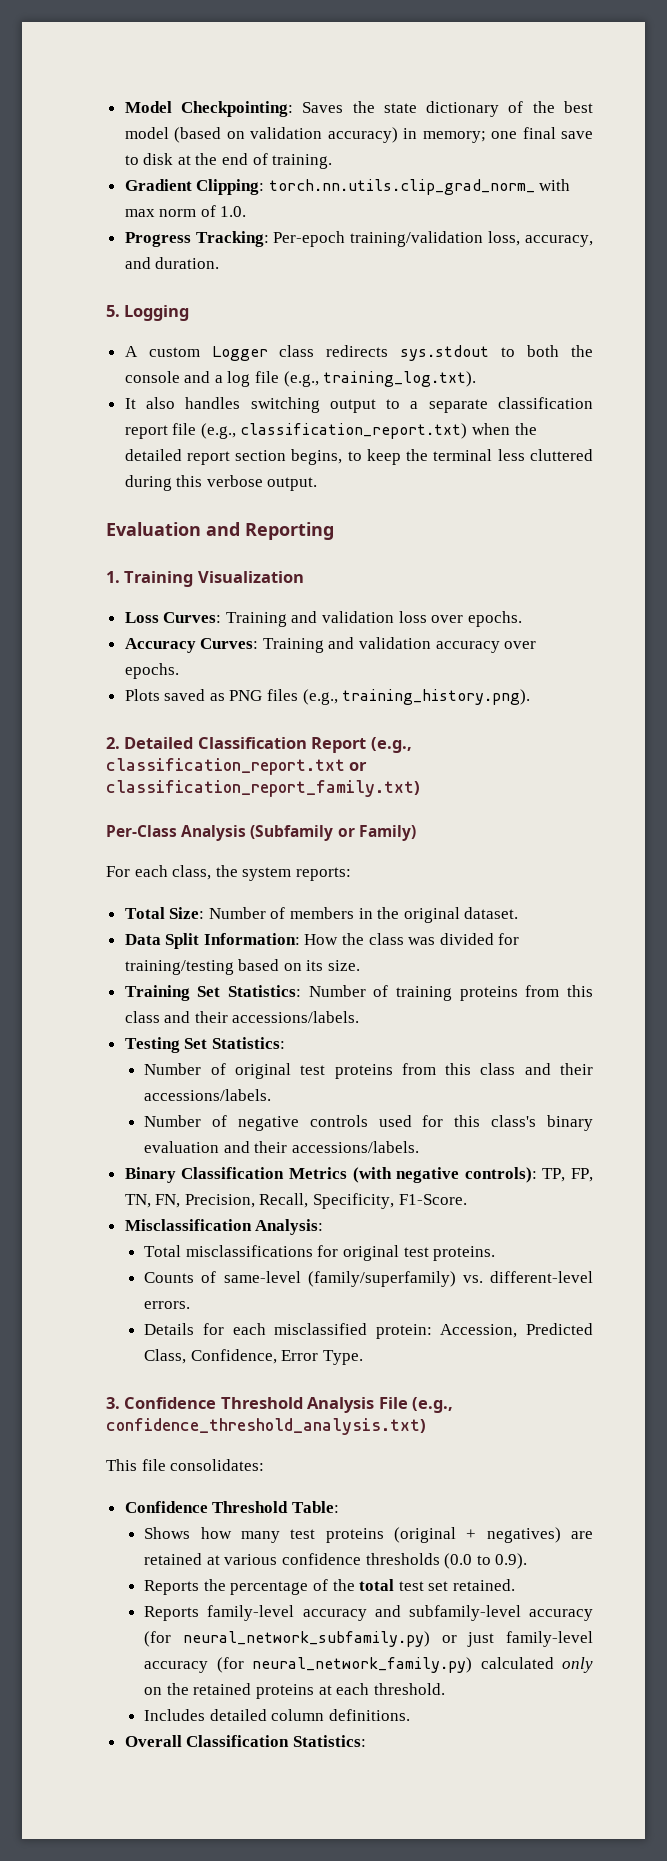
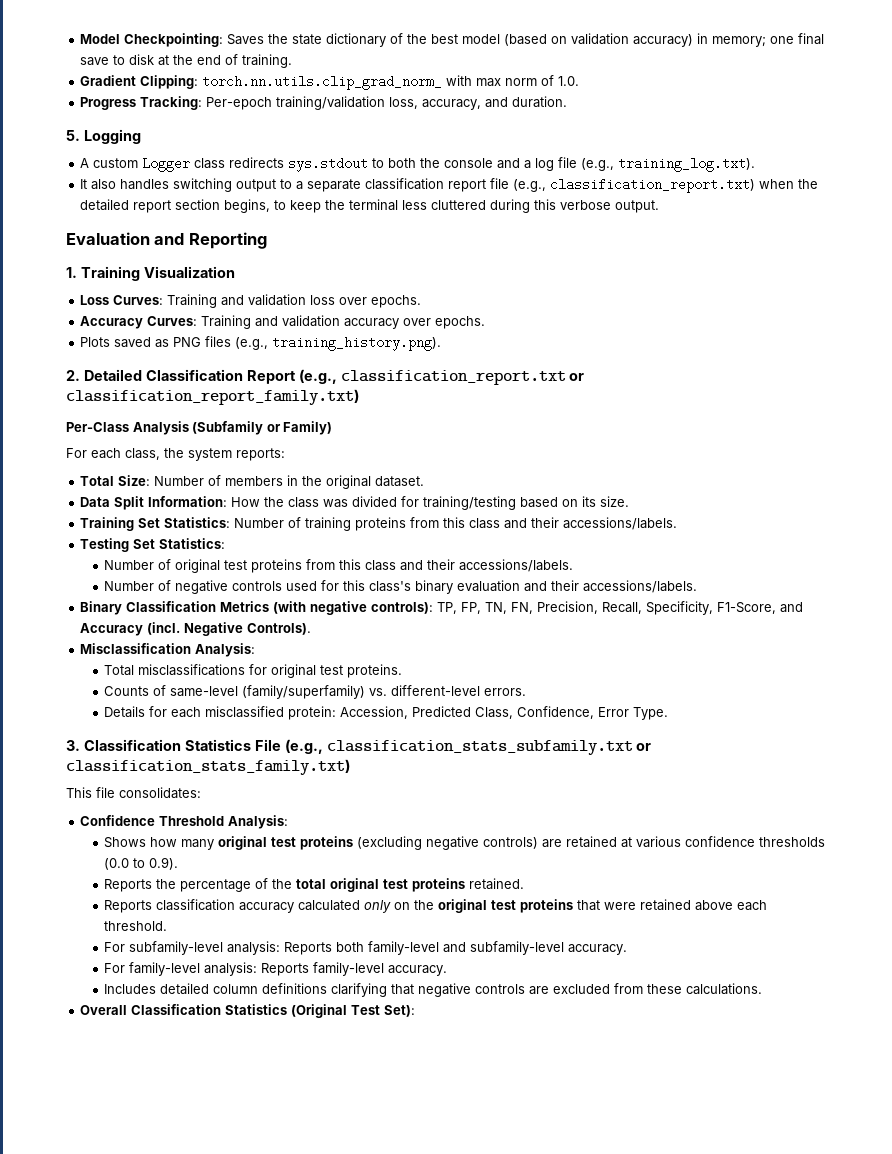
- Binary Classification Metrics (with negative controls): TP, FP, TN, FN, Precision, Recall, Specificity, F1-Score.
+ Binary Classification Metrics (with negative controls): TP, FP, TN, FN, Precision, Recall, Specificity, F1-Score, and Accuracy (incl. Negative Controls).
- 3. Confidence Threshold Analysis File (e.g., confidence_threshold_analysis.txt)
+ 3. Classification Statistics File (e.g., classification_stats_subfamily.txt or classification_stats_family.txt)
- Confidence Threshold Table:
+ Confidence Threshold Analysis:
- Shows how many test proteins (original + negatives) are retained at various confidence thresholds (0.0 to 0.9).
+ Shows how many original test proteins (excluding negative controls) are retained at various confidence thresholds (0.0 to 0.9).
- Reports the percentage of the total test set retained.
+ Reports the percentage of the total original test proteins retained.
- Reports family-level accuracy and subfamily-level accuracy (for neural_network_subfamily.py) or just family-level accuracy (for neural_network_family.py) calculated only on the retained proteins at each threshold.
- Includes detailed column definitions.
- Overall Classification Statistics:
+ Reports classification accuracy calculated only on the original test proteins that were retained above each threshold.
+ For subfamily-level analysis: Reports both family-level and subfamily-level accuracy.
+ For family-level analysis: Reports family-level accuracy.
+ Includes detailed column definitions clarifying that negative controls are excluded from these calculations.
+ Overall Classification Statistics (Original Test Set):

